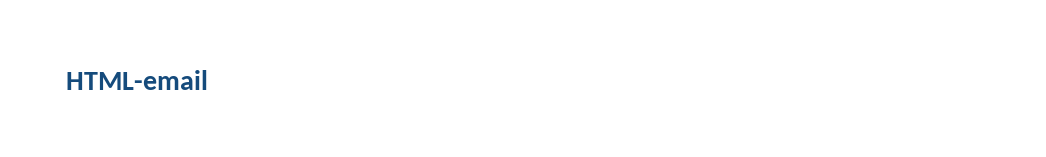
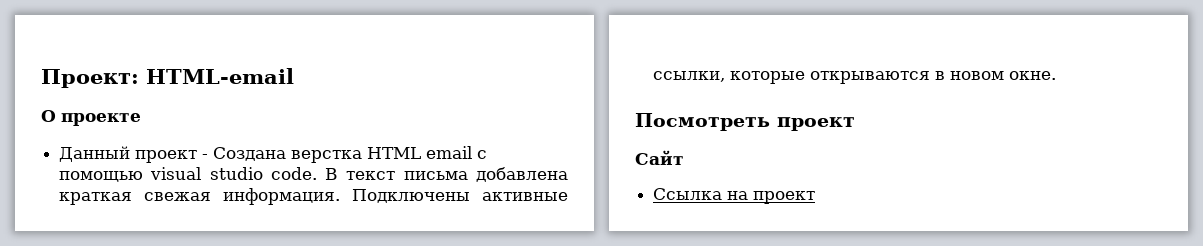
- HTML-email
+ Проект: HTML-email
+ О проекте
+ Данный проект - Создана верстка HTML email с помощью visual studio code. В текст письма добавлена краткая свежая информация. Подключены активные ссылки, которые открываются в новом окне.
+ Посмотреть проект
+ Сайт
+ Ссылка на проект

